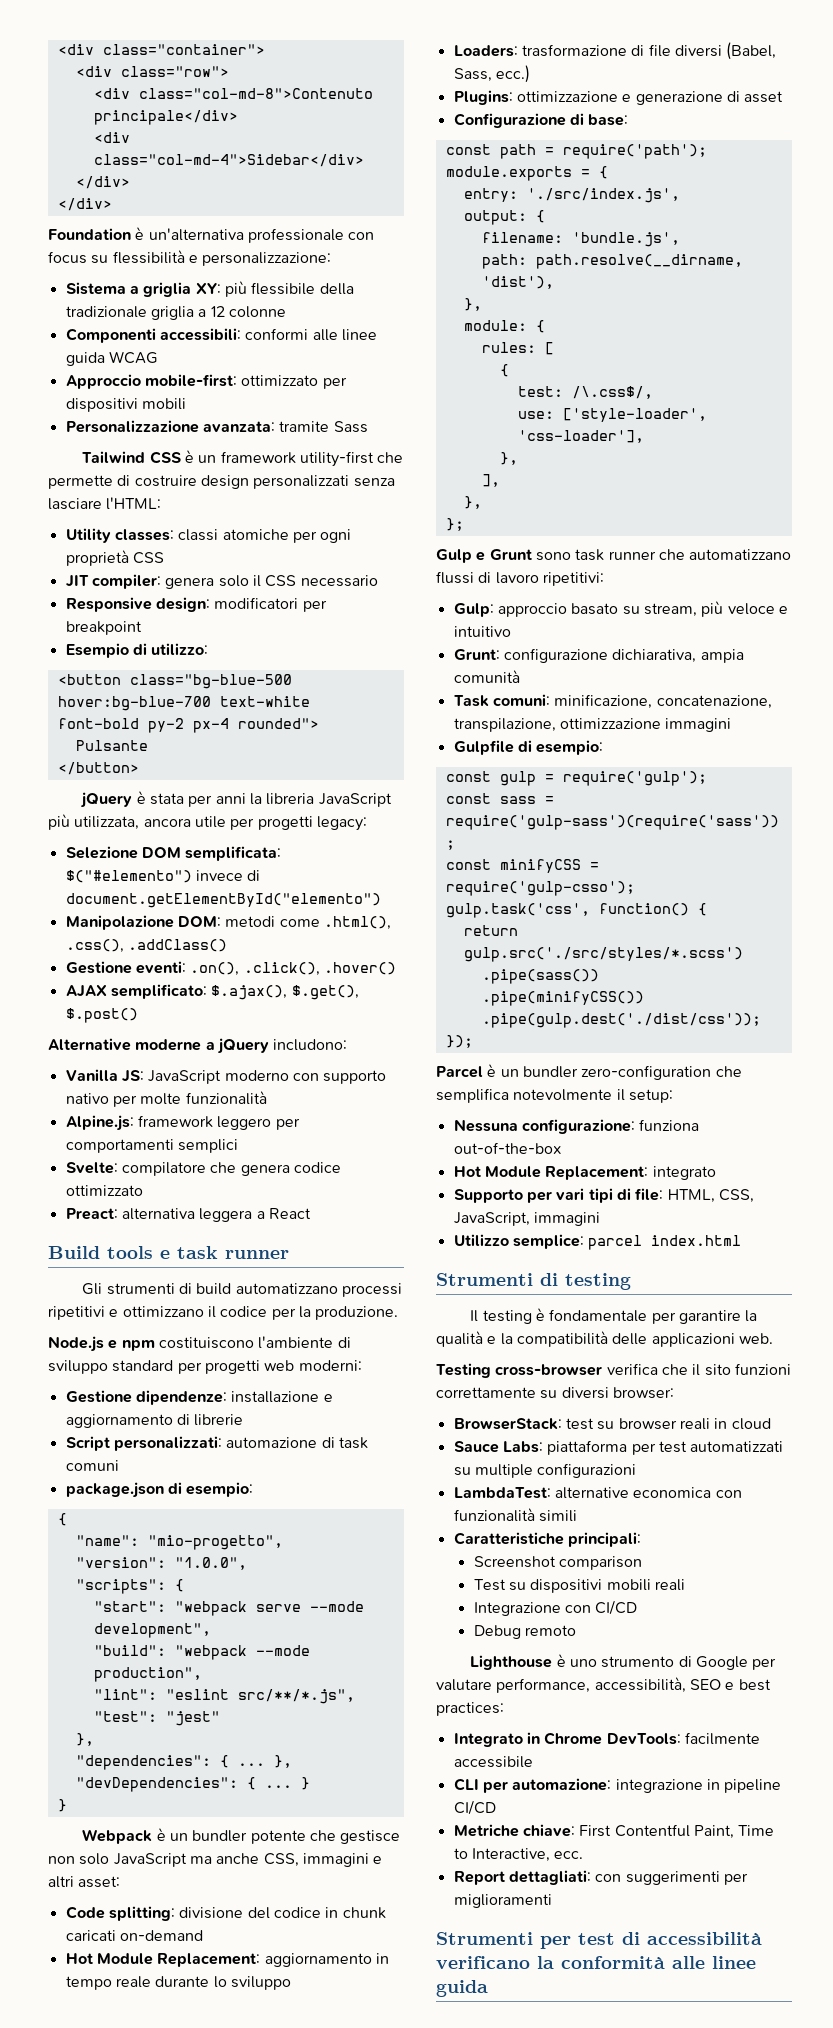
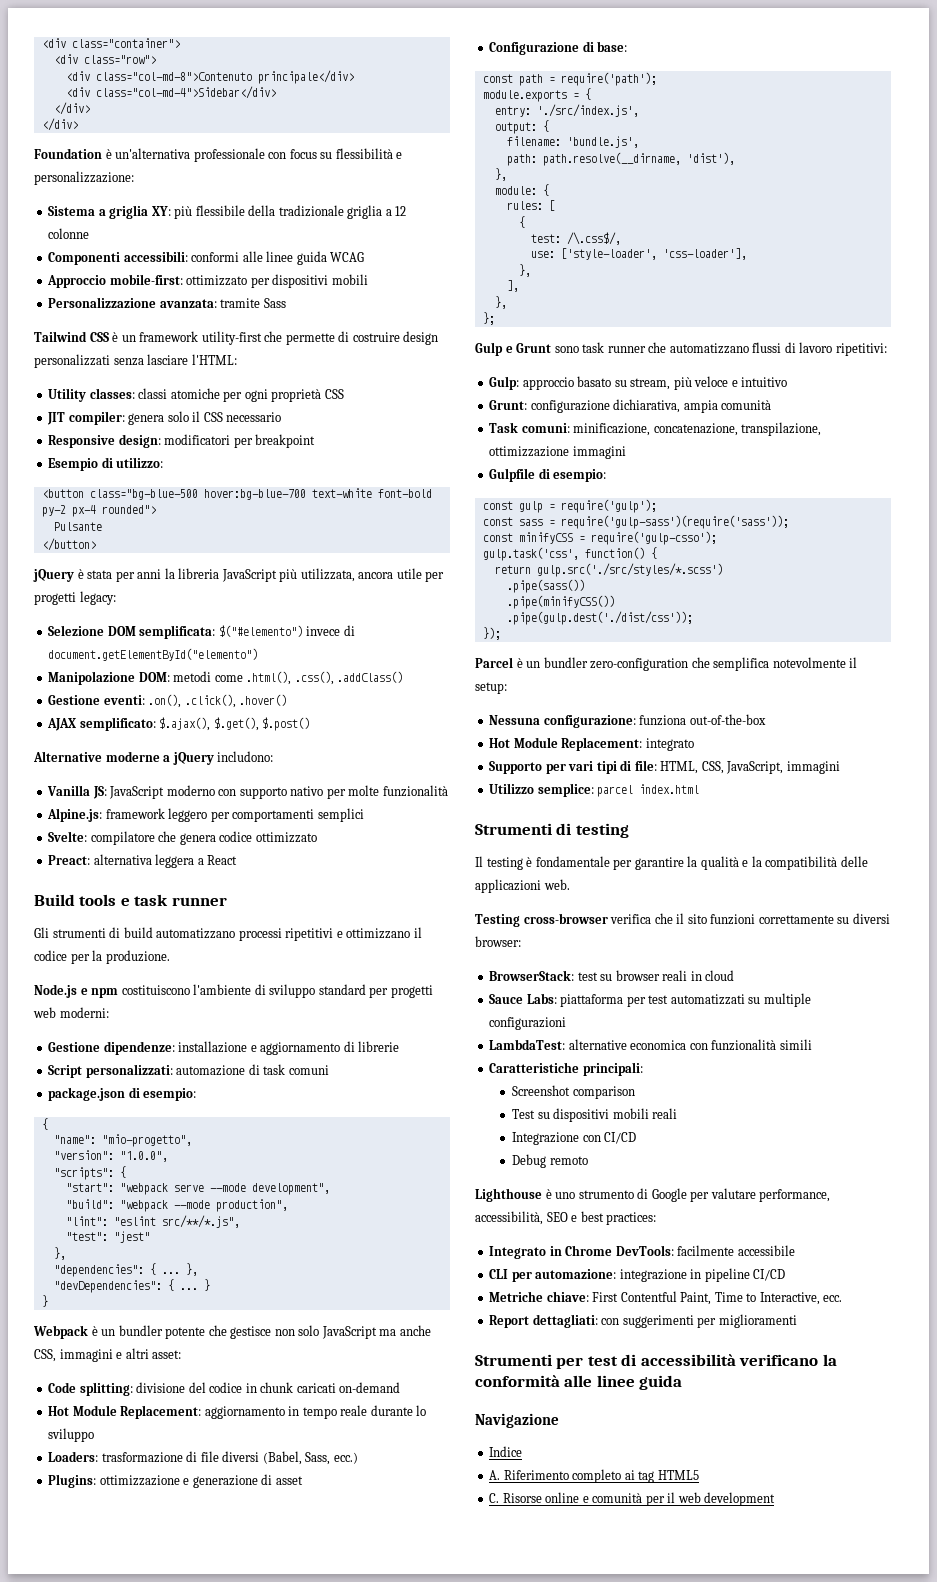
+ Navigazione
+ Indice
+ A. Riferimento completo ai tag HTML5
+ C. Risorse online e comunità per il web development

